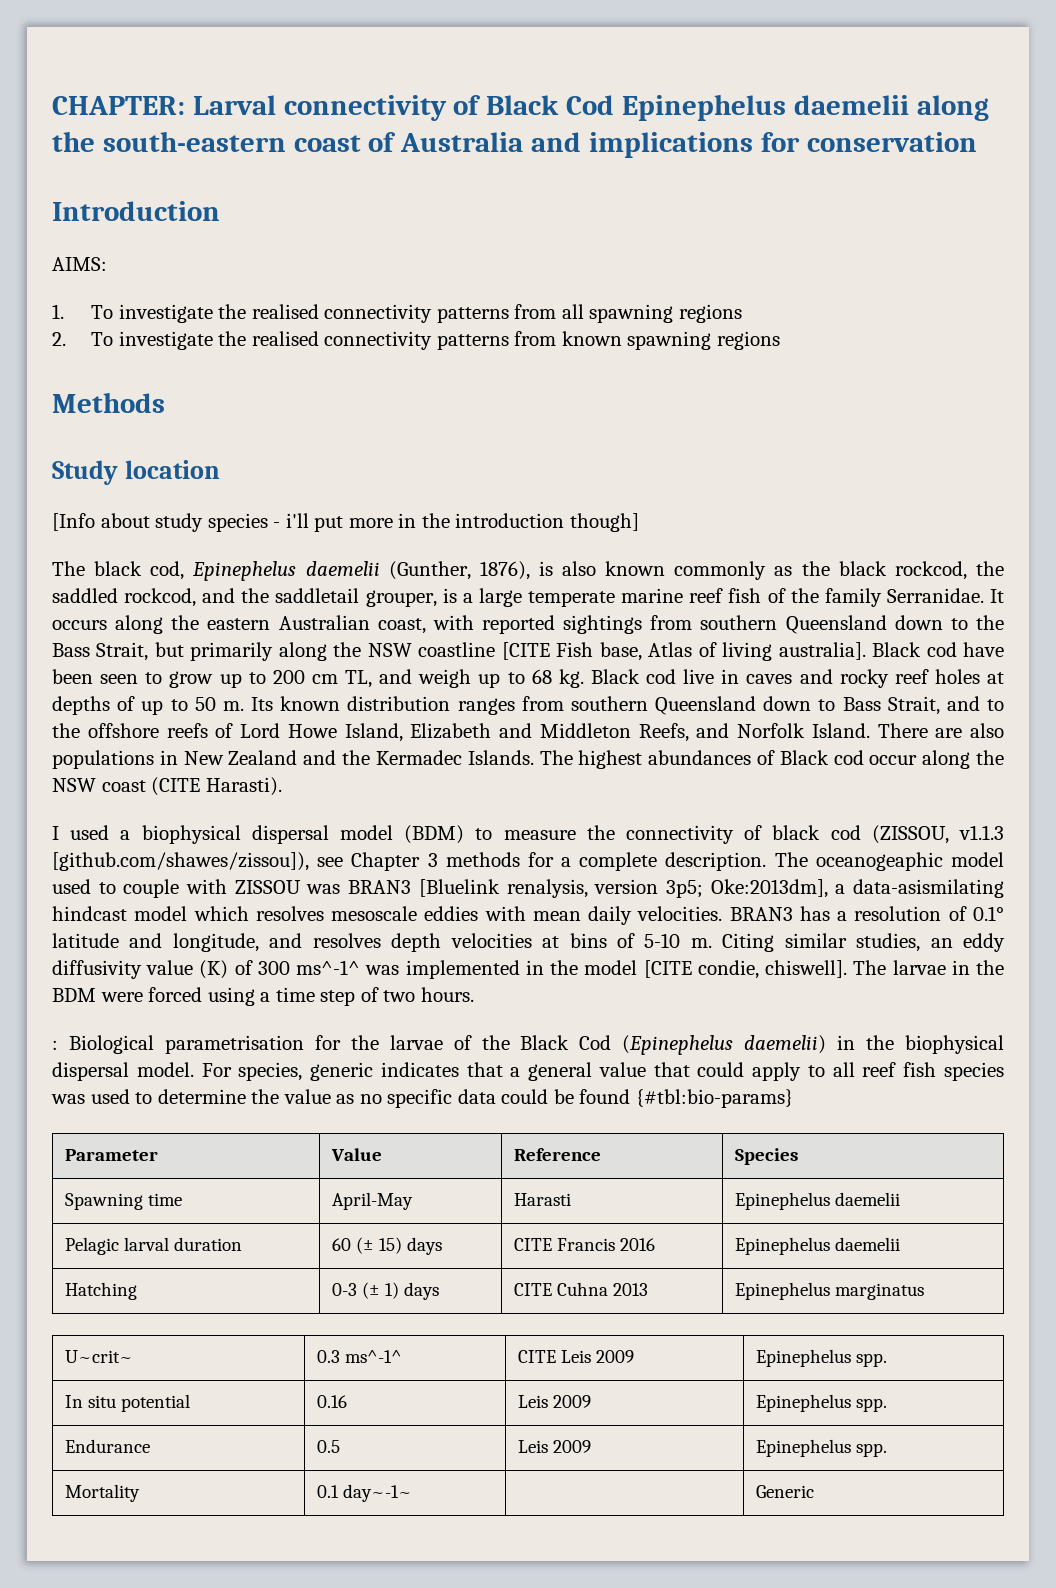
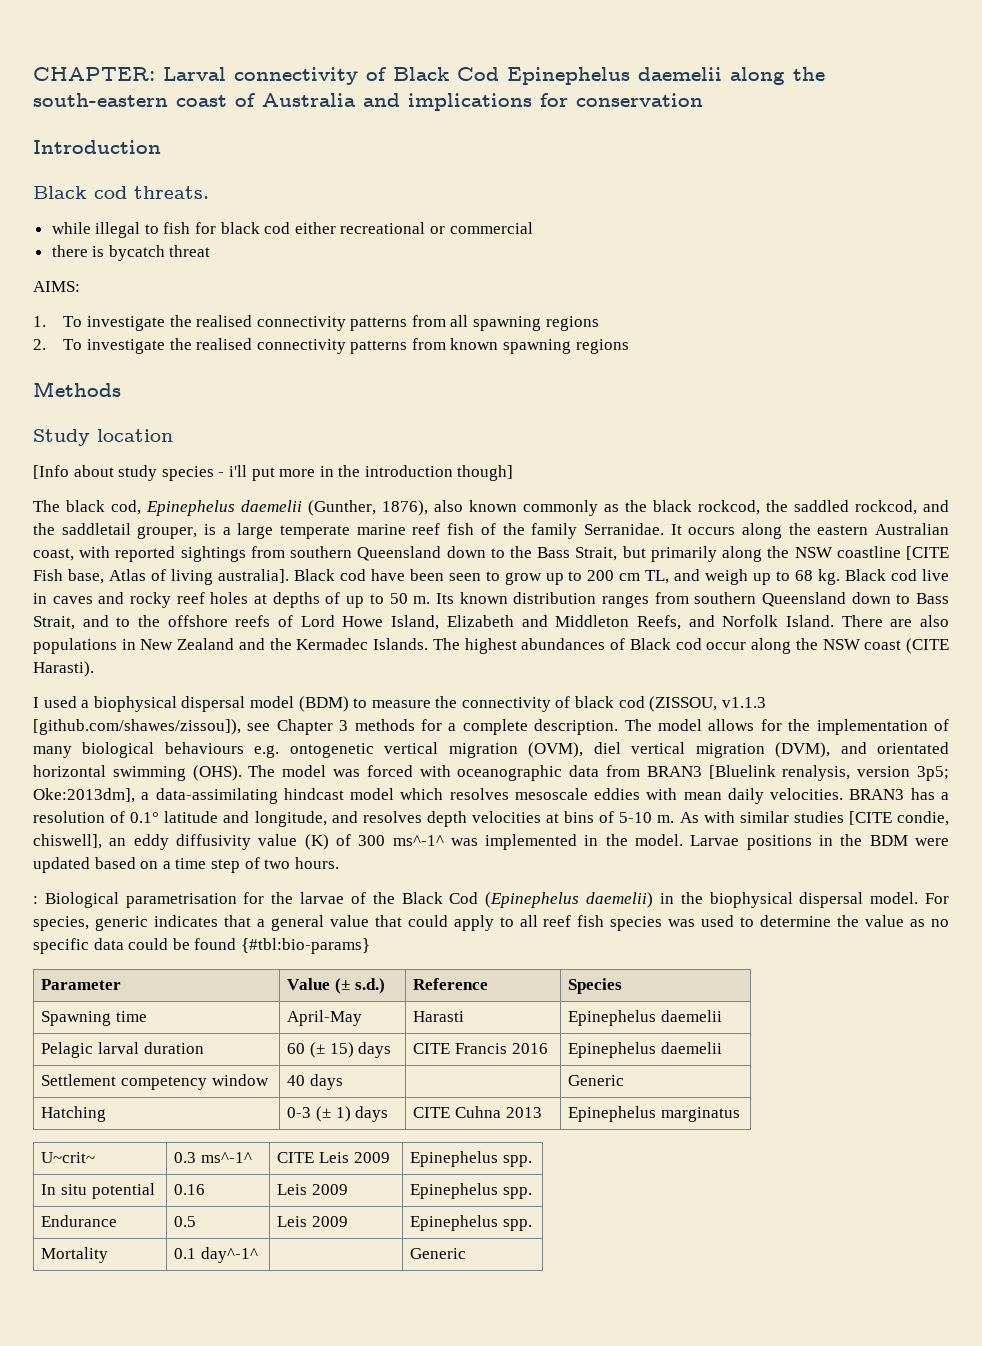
+ Black cod threats.
+ while illegal to fish for black cod either recreational or commercial
+ there is bycatch threat
- The black cod, Epinephelus daemelii (Gunther, 1876), is also known commonly as the black rockcod, the saddled rockcod, and the saddletail grouper, is a large temperate marine reef fish of the family Serranidae.
+ The black cod, Epinephelus daemelii (Gunther, 1876), also known commonly as the black rockcod, the saddled rockcod, and the saddletail grouper, is a large temperate marine reef fish of the family Serranidae.
- The oceanogeaphic model used to couple with ZISSOU was BRAN3 [Bluelink renalysis, version 3p5; Oke:2013dm], a data-asismilating hindcast model which resolves mesoscale eddies with mean daily velocities.
+ The model allows for the implementation of many biological behaviours e.g. ontogenetic vertical migration (OVM), diel vertical migration (DVM), and orientated horizontal swimming (OHS). The model was forced with oceanographic data from BRAN3 [Bluelink renalysis, version 3p5; Oke:2013dm], a data-assimilating hindcast model which resolves mesoscale eddies with mean daily velocities.
- Citing similar studies, an eddy diffusivity value (K) of 300 ms^-1^ was implemented in the model [CITE condie, chiswell]. The larvae in the BDM were forced using a time step of two hours.
+ As with similar studies [CITE condie, chiswell], an eddy diffusivity value (K) of 300 ms^-1^ was implemented in the model. Larvae positions in the BDM were updated based on a time step of two hours.
- Parameter | Value | Reference | Species
+ Parameter | Value (± s.d.) | Reference | Species
+ Settlement competency window | 40 days | | Generic
- Mortality | 0.1 day~-1~ | | Generic
+ Mortality | 0.1 day^-1^ | | Generic

